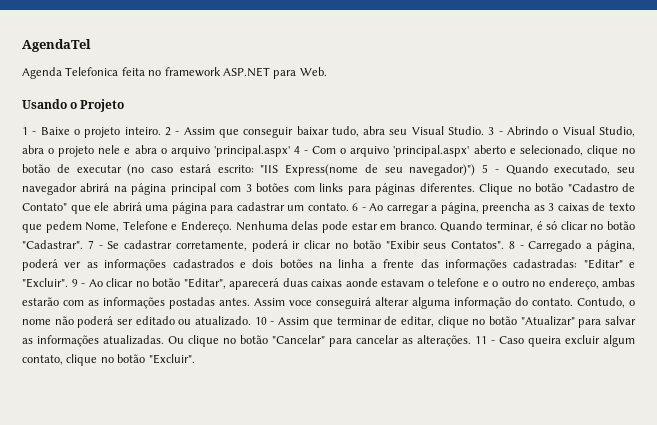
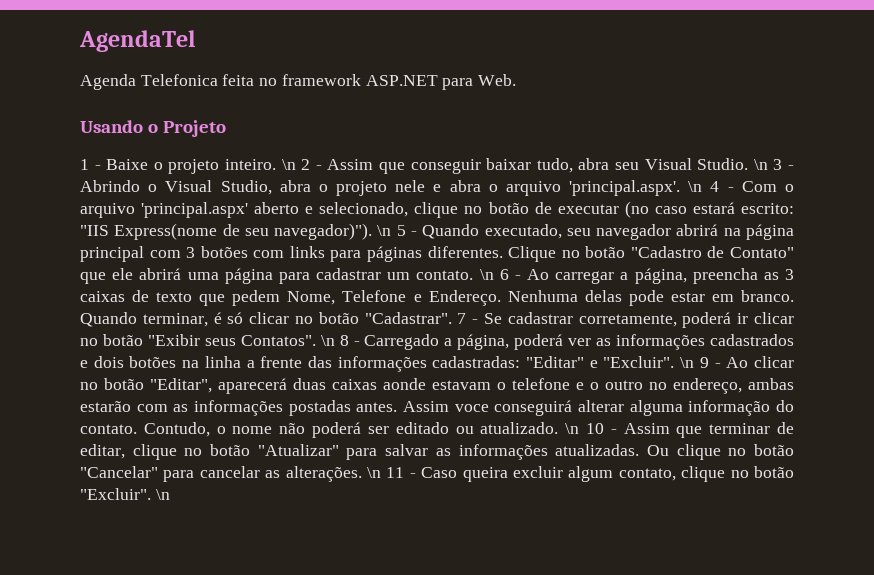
- 2 - Assim que conseguir baixar tudo, abra seu Visual Studio.
+ \n 2 - Assim que conseguir baixar tudo, abra seu Visual Studio.
- 3 - Abrindo o Visual Studio, abra o projeto nele e abra o arquivo 'principal.aspx' 4 - Com o arquivo 'principal.aspx' aberto e selecionado, clique no botão de executar (no caso estará escrito: "IIS Express(nome de seu navegador)") 5 - Quando executado, seu navegador abrirá na página principal com 3 botões com links para páginas diferentes.
+ \n 3 - Abrindo o Visual Studio, abra o projeto nele e abra o arquivo 'principal.aspx'. \n 4 - Com o arquivo 'principal.aspx' aberto e selecionado, clique no botão de executar (no caso estará escrito: "IIS Express(nome de seu navegador)"). \n 5 - Quando executado, seu navegador abrirá na página principal com 3 botões com links para páginas diferentes.
- 6 - Ao carregar a página, preencha as 3 caixas de texto que pedem Nome, Telefone e Endereço.
+ \n 6 - Ao carregar a página, preencha as 3 caixas de texto que pedem Nome, Telefone e Endereço.
- 8 - Carregado a página, poderá ver as informações cadastrados e dois botões na linha a frente das informações cadastradas: "Editar" e "Excluir".
+ \n 8 - Carregado a página, poderá ver as informações cadastrados e dois botões na linha a frente das informações cadastradas: "Editar" e "Excluir".
- 9 - Ao clicar no botão "Editar", aparecerá duas caixas aonde estavam o telefone e o outro no endereço, ambas estarão com as informações postadas antes.
+ \n 9 - Ao clicar no botão "Editar", aparecerá duas caixas aonde estavam o telefone e o outro no endereço, ambas estarão com as informações postadas antes.
- 10 - Assim que terminar de editar, clique no botão "Atualizar" para salvar as informações atualizadas.
+ \n 10 - Assim que terminar de editar, clique no botão "Atualizar" para salvar as informações atualizadas.
- 11 - Caso queira excluir algum contato, clique no botão "Excluir".
+ \n 11 - Caso queira excluir algum contato, clique no botão "Excluir". \n

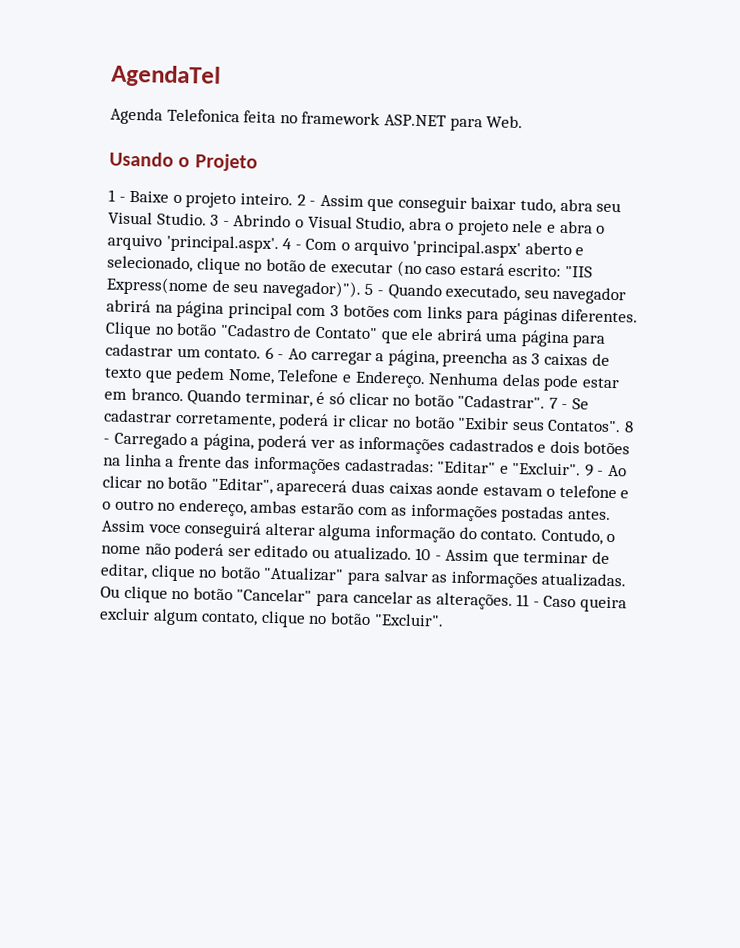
- \n 2 - Assim que conseguir baixar tudo, abra seu Visual Studio.
+ 2 - Assim que conseguir baixar tudo, abra seu Visual Studio.
- \n 3 - Abrindo o Visual Studio, abra o projeto nele e abra o arquivo 'principal.aspx'. \n 4 - Com o arquivo 'principal.aspx' aberto e selecionado, clique no botão de executar (no caso estará escrito: "IIS Express(nome de seu navegador)").
+ 3 - Abrindo o Visual Studio, abra o projeto nele e abra o arquivo 'principal.aspx'. 4 - Com o arquivo 'principal.aspx' aberto e selecionado, clique no botão de executar (no caso estará escrito: "IIS Express(nome de seu navegador)").
- \n 5 - Quando executado, seu navegador abrirá na página principal com 3 botões com links para páginas diferentes.
+ 5 - Quando executado, seu navegador abrirá na página principal com 3 botões com links para páginas diferentes.
- \n 6 - Ao carregar a página, preencha as 3 caixas de texto que pedem Nome, Telefone e Endereço.
+ 6 - Ao carregar a página, preencha as 3 caixas de texto que pedem Nome, Telefone e Endereço.
- \n 8 - Carregado a página, poderá ver as informações cadastrados e dois botões na linha a frente das informações cadastradas: "Editar" e "Excluir".
+ 8 - Carregado a página, poderá ver as informações cadastrados e dois botões na linha a frente das informações cadastradas: "Editar" e "Excluir".
- \n 9 - Ao clicar no botão "Editar", aparecerá duas caixas aonde estavam o telefone e o outro no endereço, ambas estarão com as informações postadas antes.
+ 9 - Ao clicar no botão "Editar", aparecerá duas caixas aonde estavam o telefone e o outro no endereço, ambas estarão com as informações postadas antes.
- \n 10 - Assim que terminar de editar, clique no botão "Atualizar" para salvar as informações atualizadas.
+ 10 - Assim que terminar de editar, clique no botão "Atualizar" para salvar as informações atualizadas.
- \n 11 - Caso queira excluir algum contato, clique no botão "Excluir". \n
+ 11 - Caso queira excluir algum contato, clique no botão "Excluir".

